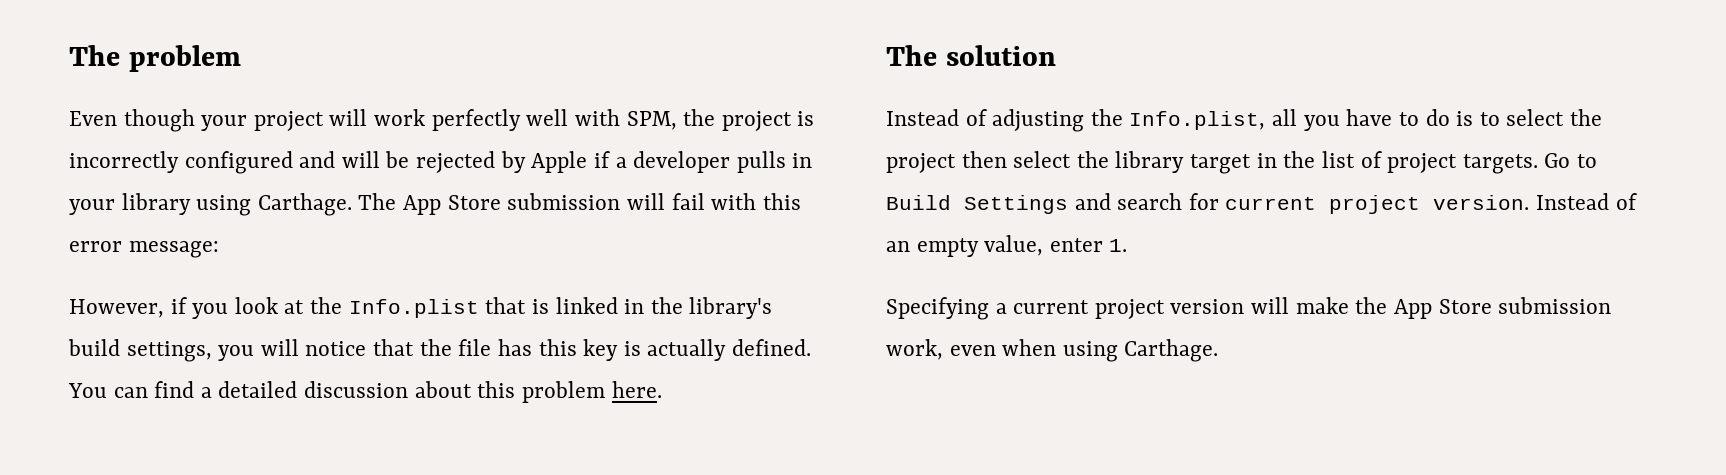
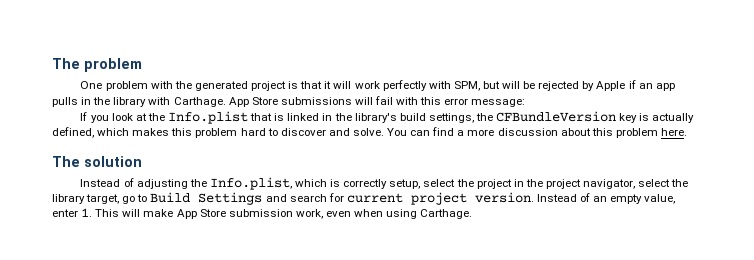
- Even though your project will work perfectly well with SPM, the project is incorrectly configured and will be rejected by Apple if a developer pulls in your library using Carthage. The App Store submission will fail with this error message:
+ One problem with the generated project is that it will work perfectly with SPM, but will be rejected by Apple if an app pulls in the library with Carthage. App Store submissions will fail with this error message:
- However, if you look at the Info.plist that is linked in the library's build settings, you will notice that the file has this key is actually defined.
+ If you look at the Info.plist that is linked in the library's build settings, the CFBundleVersion key is actually defined, which makes this problem hard to discover and solve.
- You can find a detailed discussion about this problem here.
+ You can find a more discussion about this problem here.
- Instead of adjusting the Info.plist, all you have to do is to select the project then select the library target in the list of project targets. Go to Build Settings and search for current project version.
+ Instead of adjusting the Info.plist, which is correctly setup, select the project in the project navigator, select the library target, go to Build Settings and search for current project version.
- Instead of an empty value, enter 1.
- Specifying a current project version will make the App Store submission work, even when using Carthage.
+ Instead of an empty value, enter 1. This will make App Store submission work, even when using Carthage.

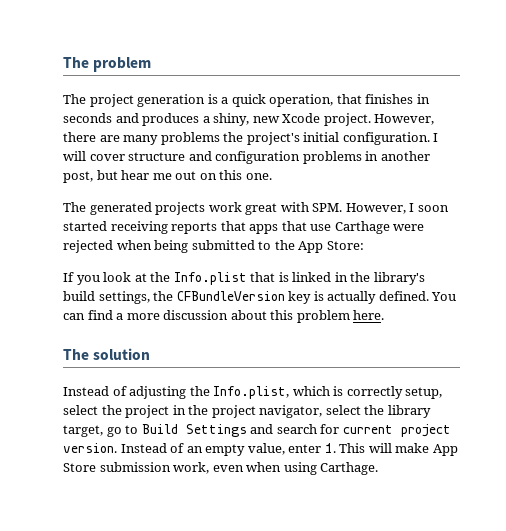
- One problem with the generated project is that it will work perfectly with SPM, but will be rejected by Apple if an app pulls in the library with Carthage. App Store submissions will fail with this error message:
+ The project generation is a quick operation, that finishes in seconds and produces a shiny, new Xcode project. However, there are many problems the project's initial configuration. I will cover structure and configuration problems in another post, but hear me out on this one.
+ The generated projects work great with SPM. However, I soon started receiving reports that apps that use Carthage were rejected when being submitted to the App Store:
- If you look at the Info.plist that is linked in the library's build settings, the CFBundleVersion key is actually defined, which makes this problem hard to discover and solve.
+ If you look at the Info.plist that is linked in the library's build settings, the CFBundleVersion key is actually defined.

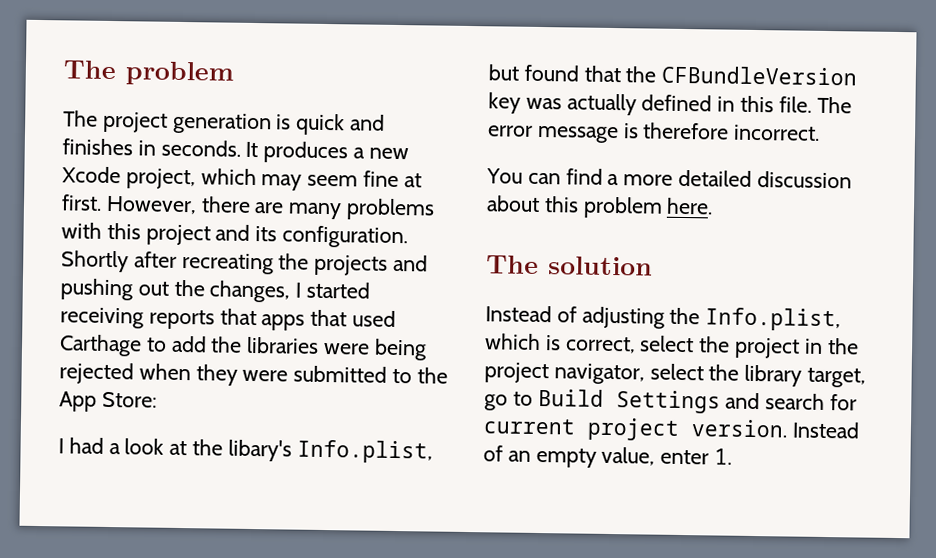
- The project generation is a quick operation, that finishes in seconds and produces a shiny, new Xcode project.
+ The project generation is quick and finishes in seconds. It produces a new Xcode project, which may seem fine at first.
- However, there are many problems the project's initial configuration. I will cover structure and configuration problems in another post, but hear me out on this one.
- The generated projects work great with SPM. However, I soon started receiving reports that apps that use Carthage were rejected when being submitted to the App Store:
+ However, there are many problems with this project and its configuration. Shortly after recreating the projects and pushing out the changes, I started receiving reports that apps that used Carthage to add the libraries were being rejected when they were submitted to the App Store:
- If you look at the Info.plist that is linked in the library's build settings, the CFBundleVersion key is actually defined. You can find a more discussion about this problem here.
+ I had a look at the libary's Info.plist, but found that the CFBundleVersion key was actually defined in this file. The error message is therefore incorrect.
+ You can find a more detailed discussion about this problem here.
- Instead of adjusting the Info.plist, which is correctly setup, select the project in the project navigator, select the library target, go to Build Settings and search for current project version.
+ Instead of adjusting the Info.plist, which is correct, select the project in the project navigator, select the library target, go to Build Settings and search for current project version.
- Instead of an empty value, enter 1. This will make App Store submission work, even when using Carthage.
+ Instead of an empty value, enter 1.

